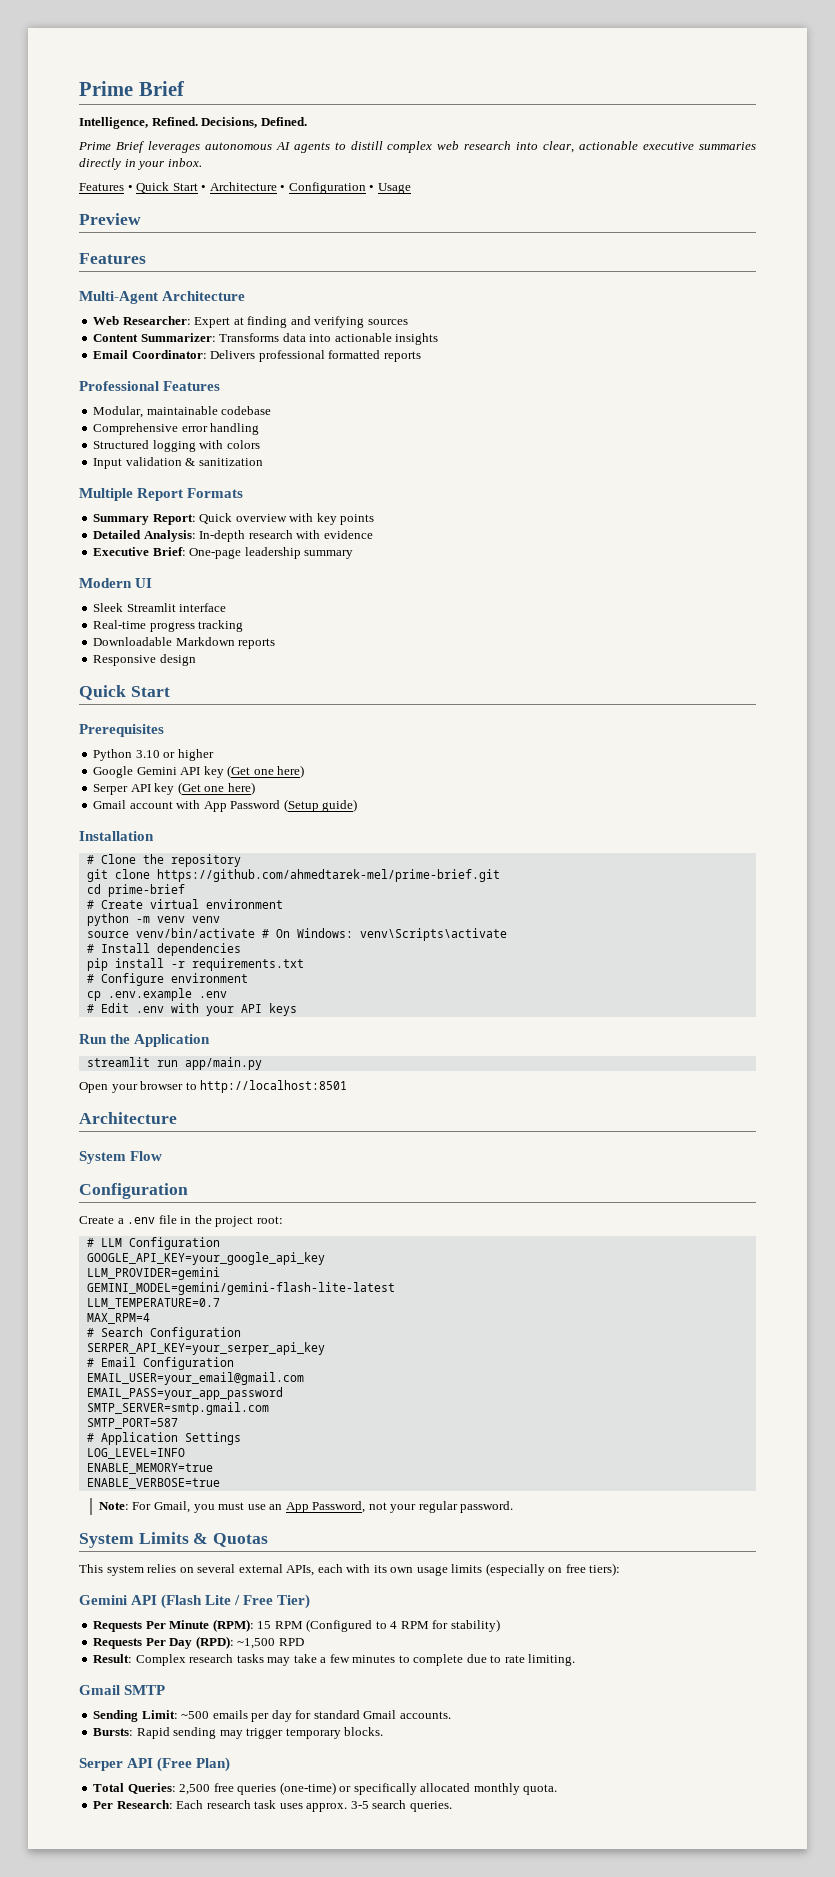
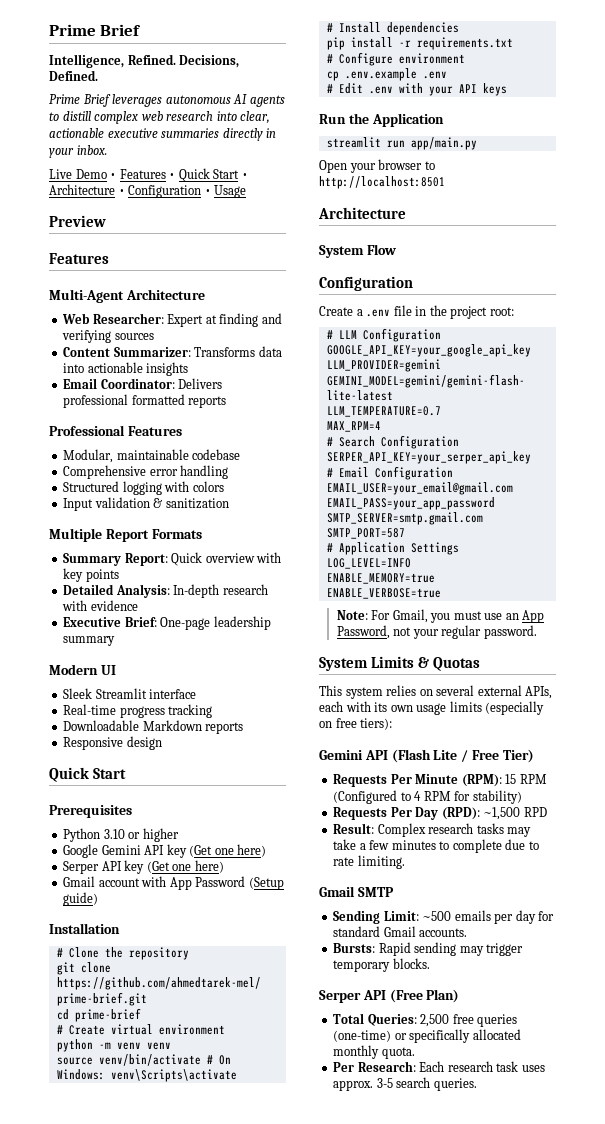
- Features • Quick Start • Architecture • Configuration • Usage
+ Live Demo • Features • Quick Start • Architecture • Configuration • Usage

